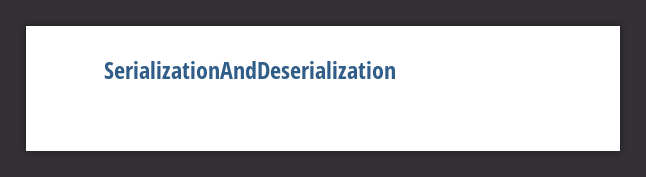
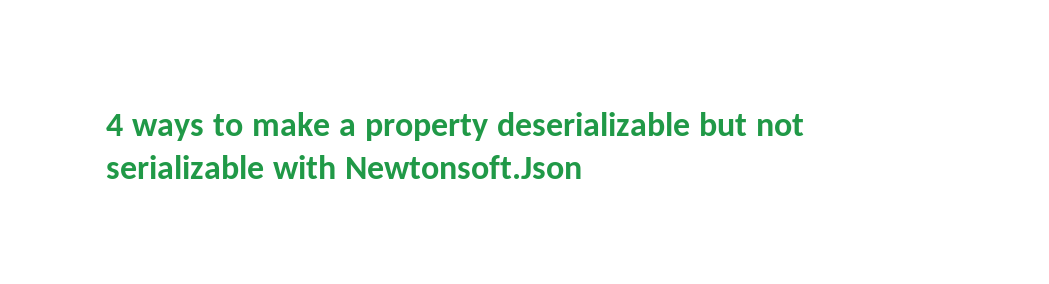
- SerializationAndDeserialization
+ 4 ways to make a property deserializable but not serializable with Newtonsoft.Json

